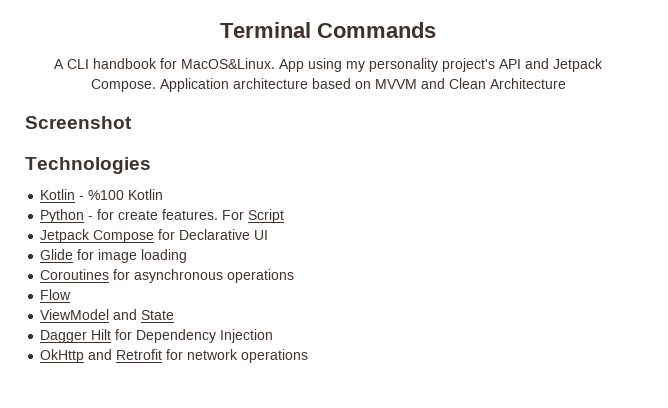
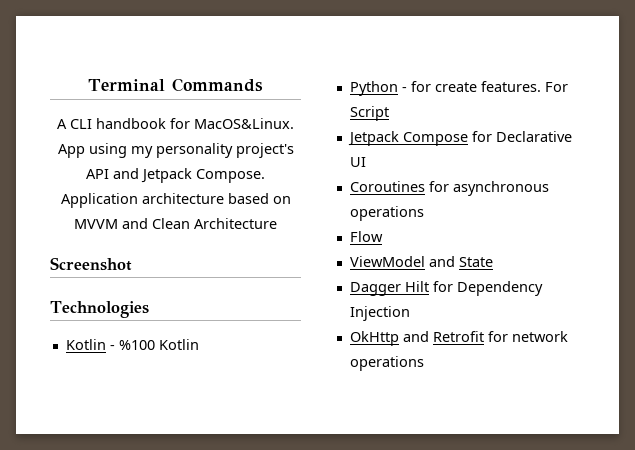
- Glide for image loading

